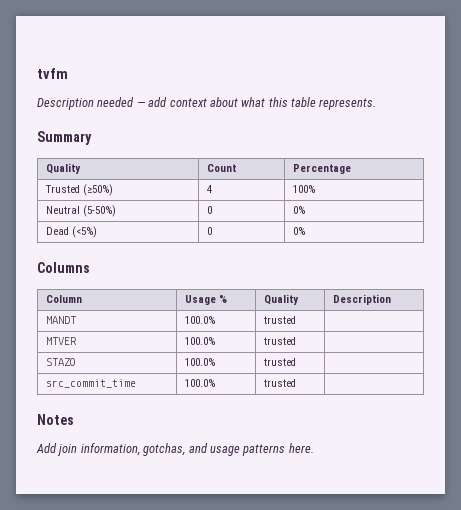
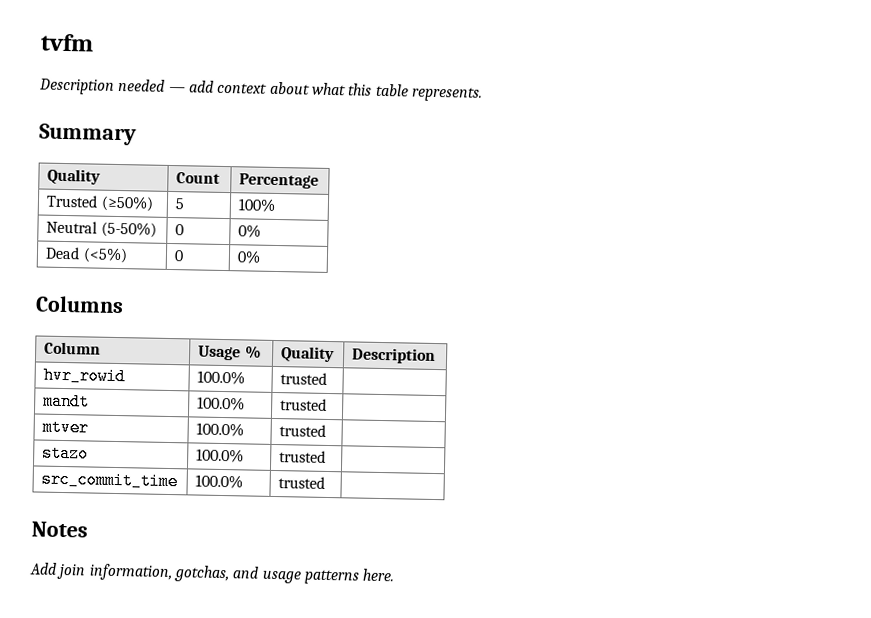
- Trusted (≥50%) | 4 | 100%
+ Trusted (≥50%) | 5 | 100%
- MANDT | 100.0% | trusted |
- MTVER | 100.0% | trusted |
- STAZO | 100.0% | trusted |
+ hvr_rowid | 100.0% | trusted |
+ mandt | 100.0% | trusted |
+ mtver | 100.0% | trusted |
+ stazo | 100.0% | trusted |

